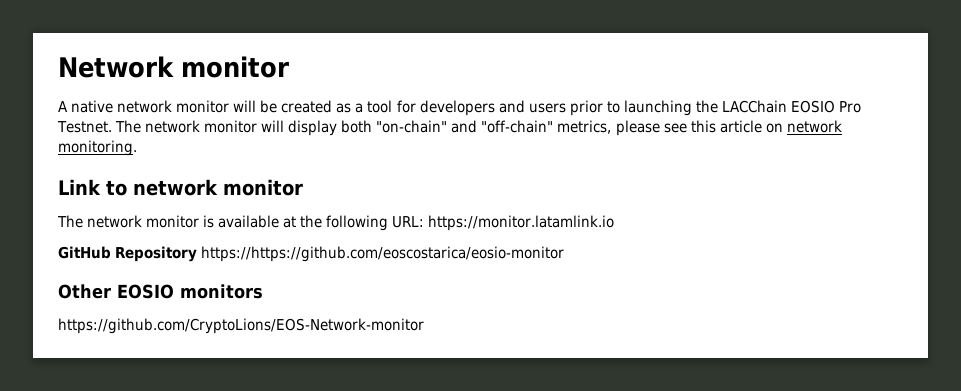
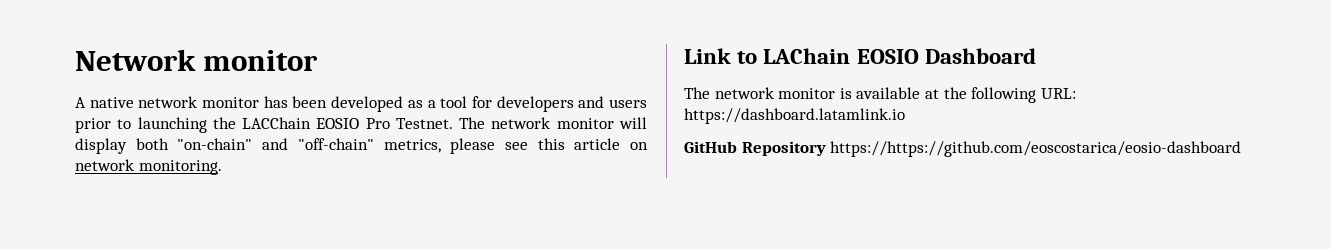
- A native network monitor will be created as a tool for developers and users prior to launching the LACChain EOSIO Pro Testnet.
+ A native network monitor has been developed as a tool for developers and users prior to launching the LACChain EOSIO Pro Testnet.
- Link to network monitor
+ Link to LAChain EOSIO Dashboard
- The network monitor is available at the following URL: https://monitor.latamlink.io
+ The network monitor is available at the following URL: https://dashboard.latamlink.io
- GitHub Repository https://https://github.com/eoscostarica/eosio-monitor
- Other EOSIO monitors
- https://github.com/CryptoLions/EOS-Network-monitor
+ GitHub Repository https://https://github.com/eoscostarica/eosio-dashboard

